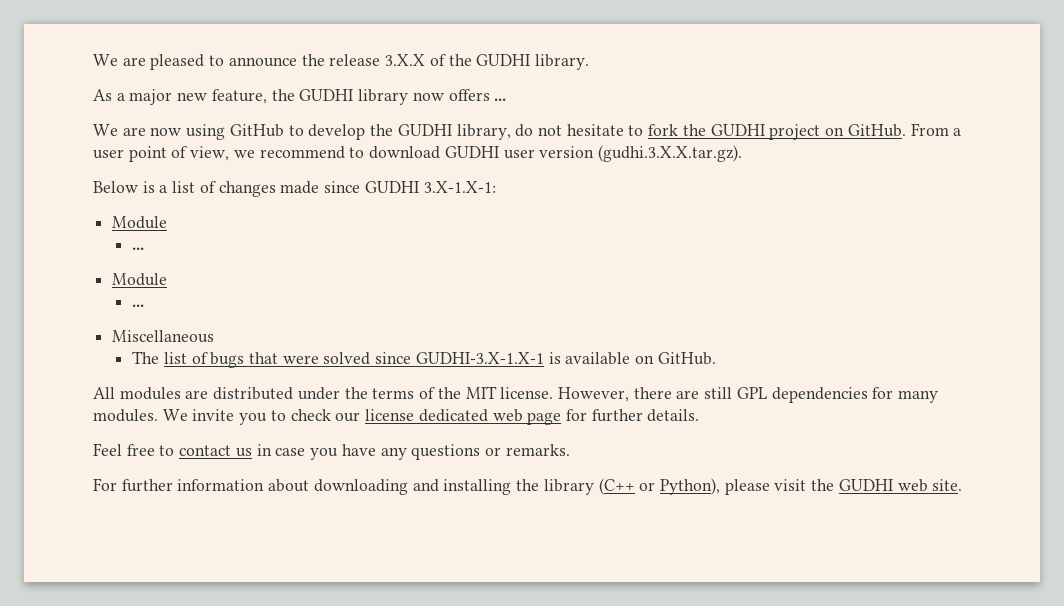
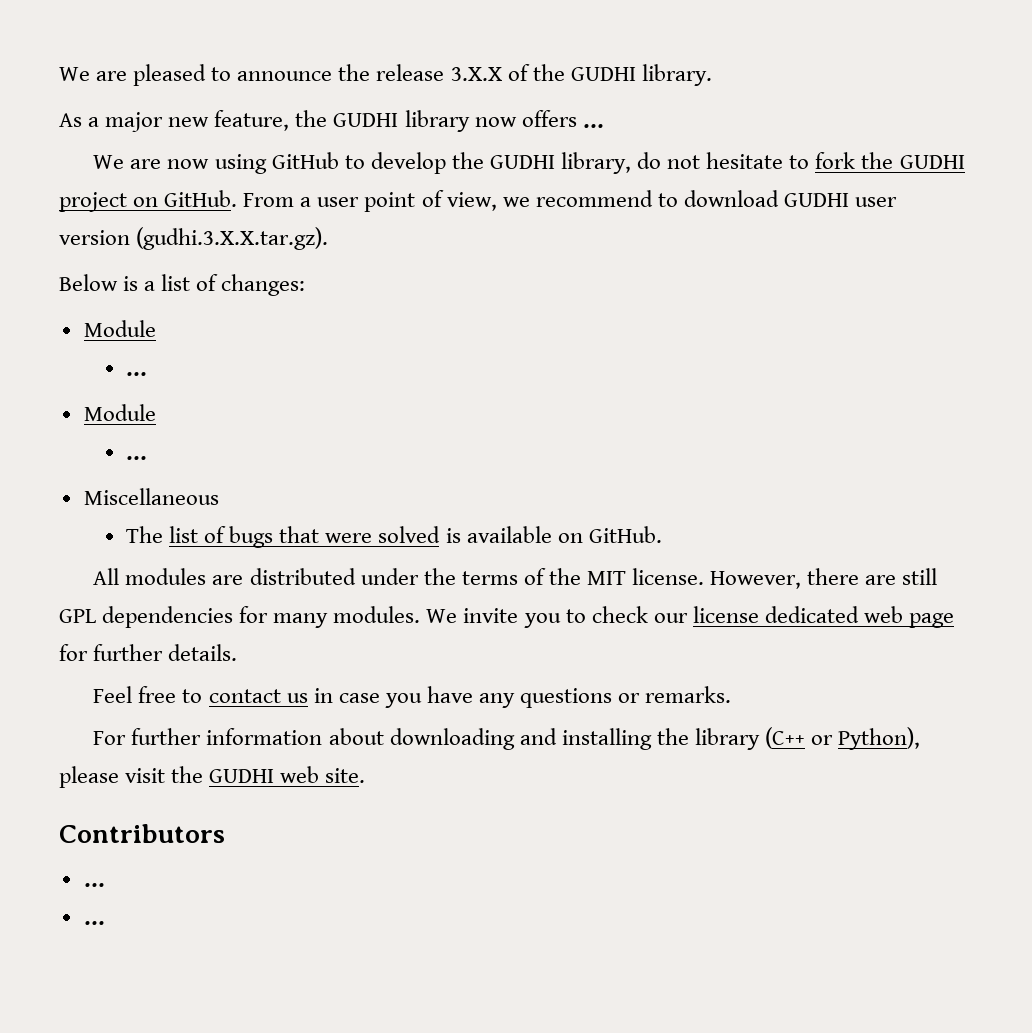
- Below is a list of changes made since GUDHI 3.X-1.X-1:
+ Below is a list of changes:
- The list of bugs that were solved since GUDHI-3.X-1.X-1 is available on GitHub.
+ The list of bugs that were solved is available on GitHub.
+ Contributors
+ ...
+ ...

